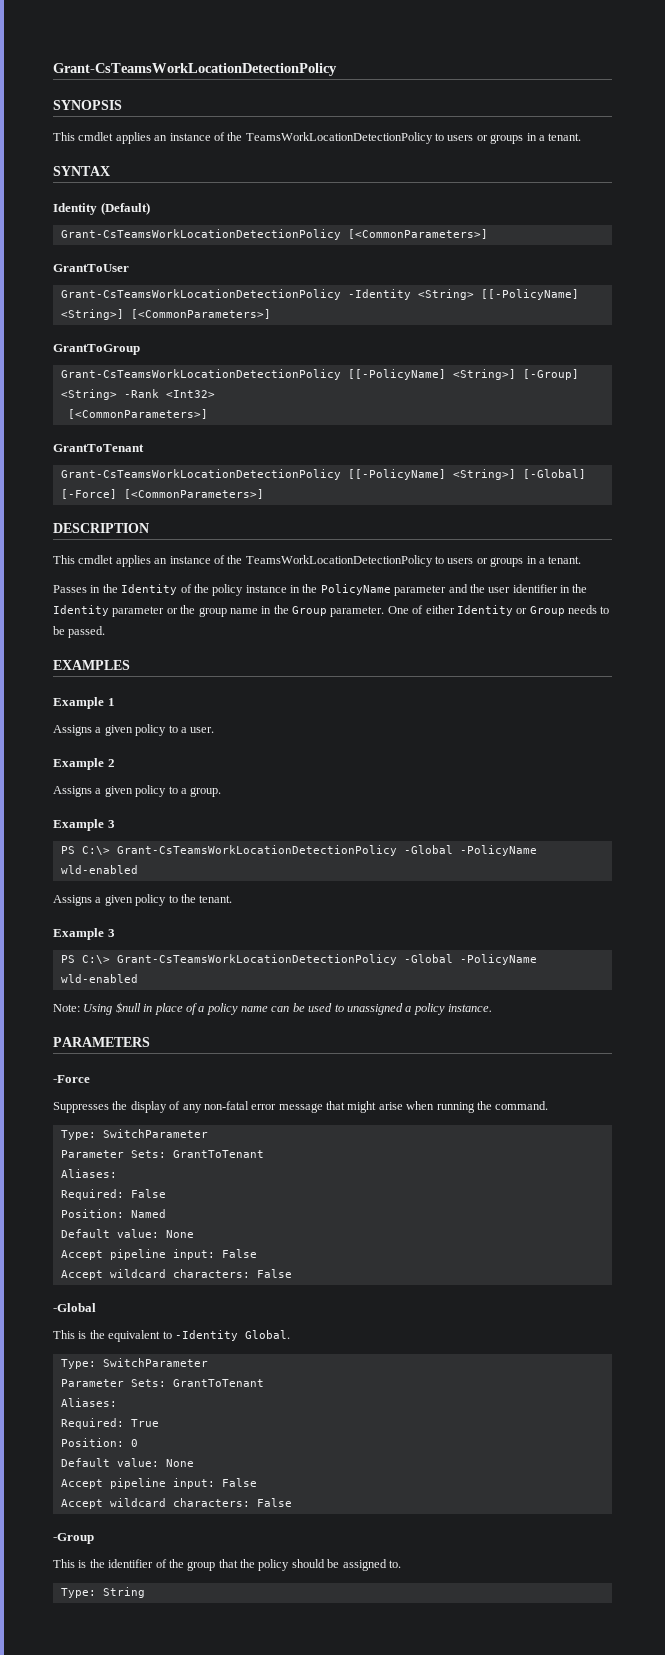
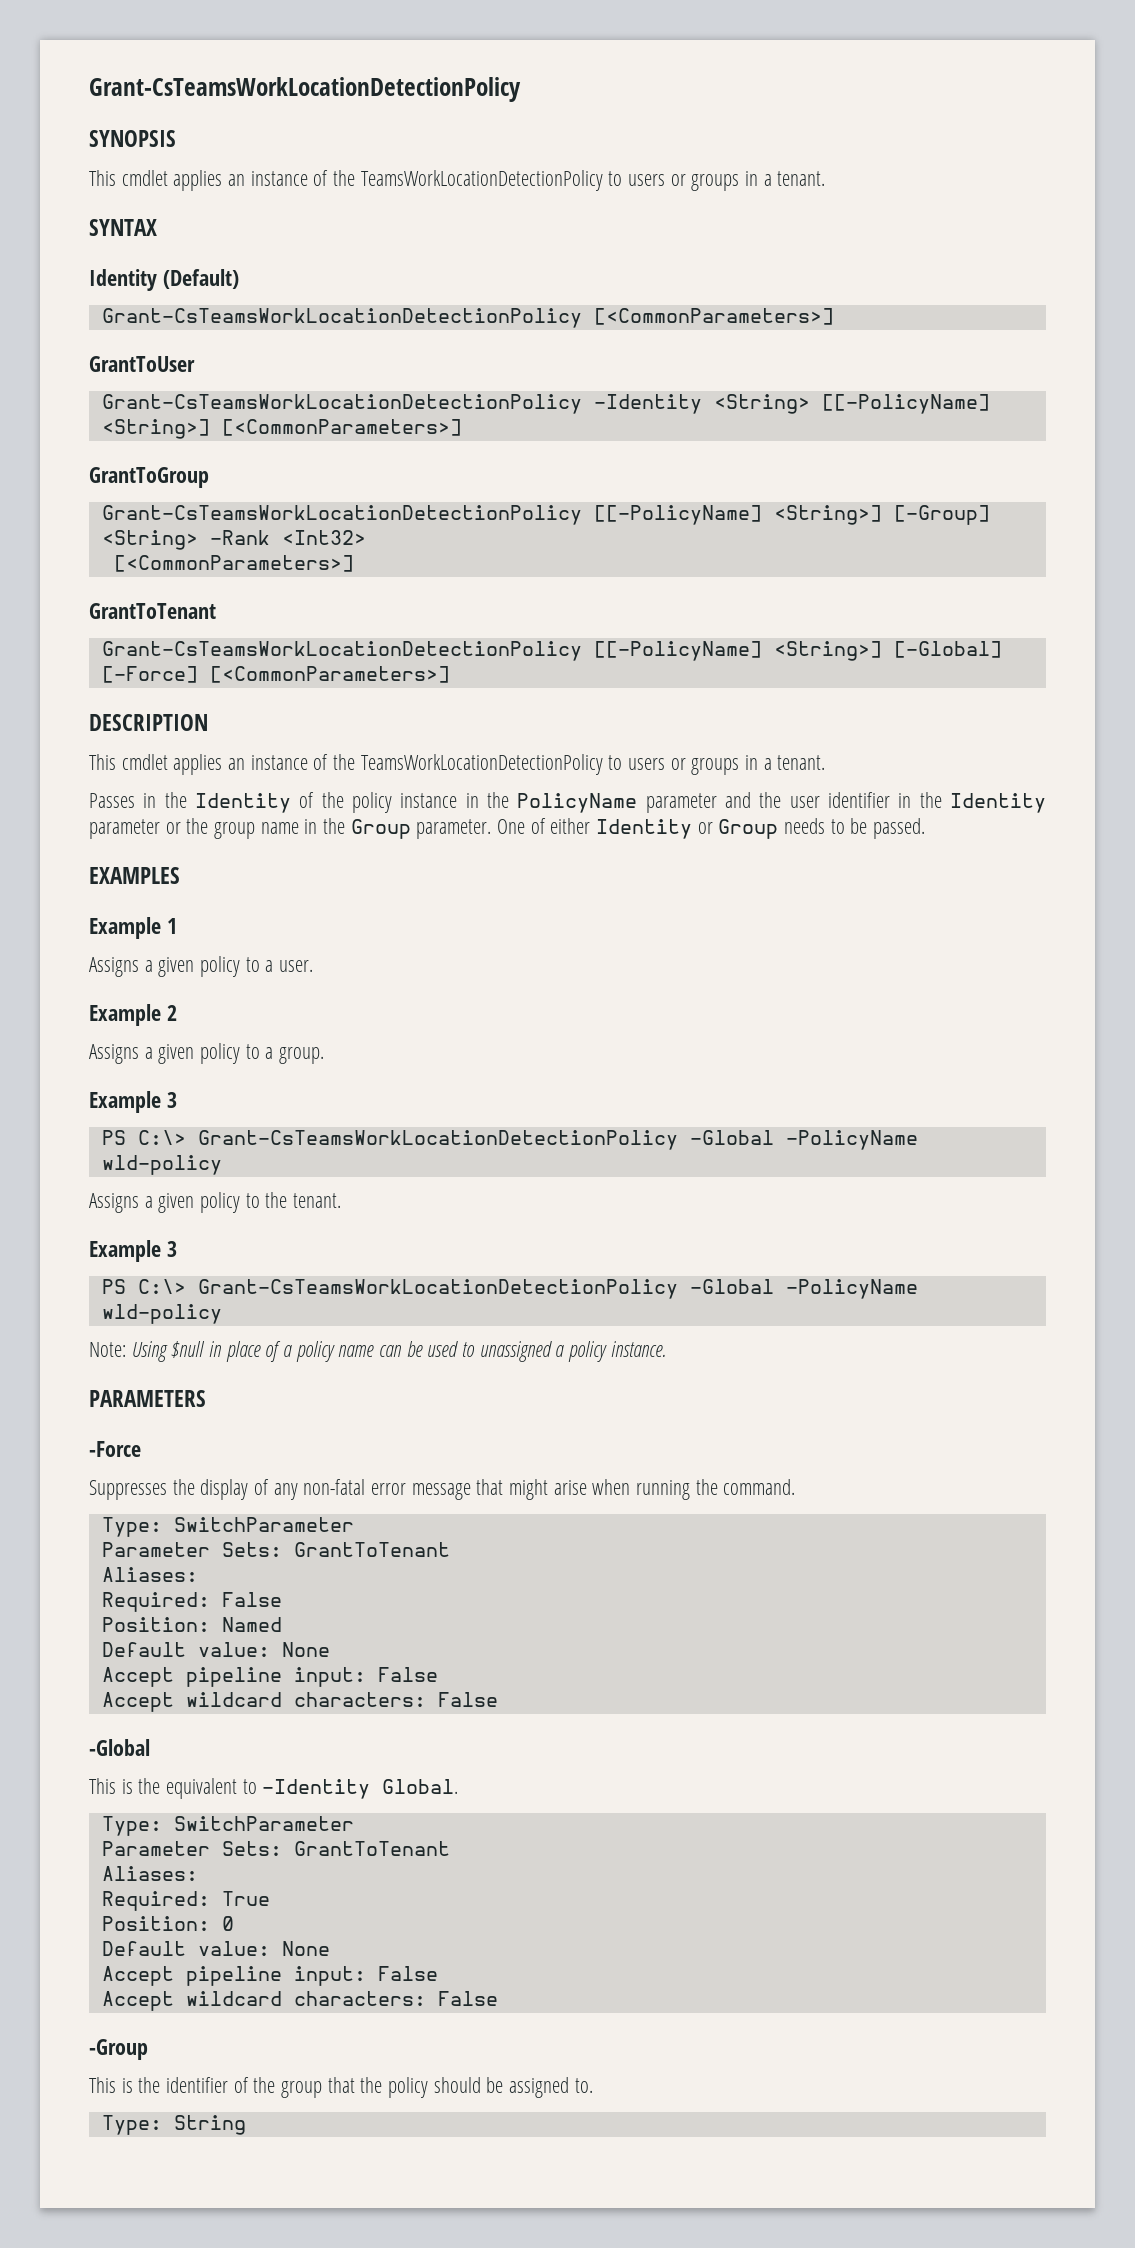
  Assigns a given policy to a group.
  Example 3
- PS C:\> Grant-CsTeamsWorkLocationDetectionPolicy -Global -PolicyName wld-enabled
+ PS C:\> Grant-CsTeamsWorkLocationDetectionPolicy -Global -PolicyName wld-policy
  Assigns a given policy to the tenant.
  Example 3
- PS C:\> Grant-CsTeamsWorkLocationDetectionPolicy -Global -PolicyName wld-enabled
+ PS C:\> Grant-CsTeamsWorkLocationDetectionPolicy -Global -PolicyName wld-policy

